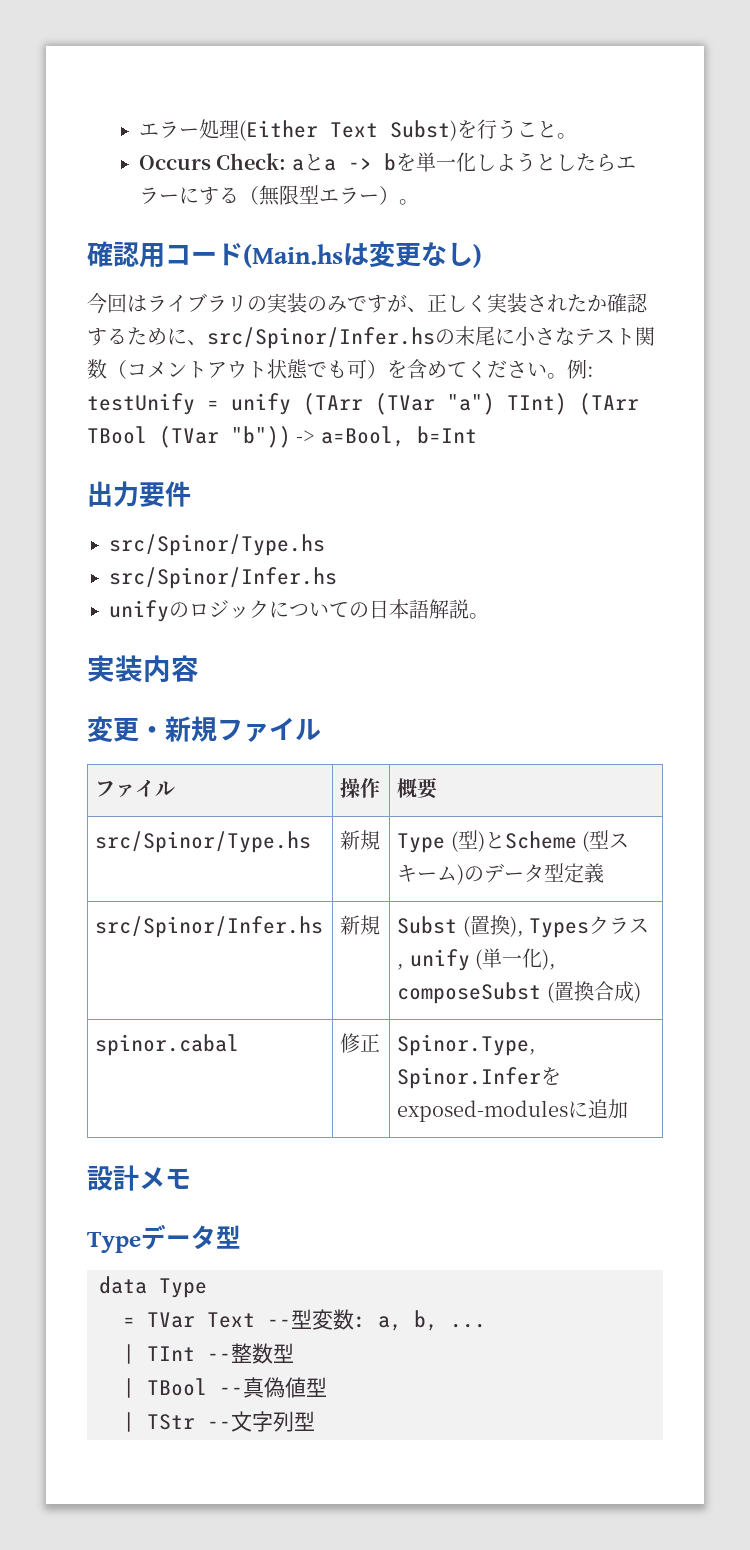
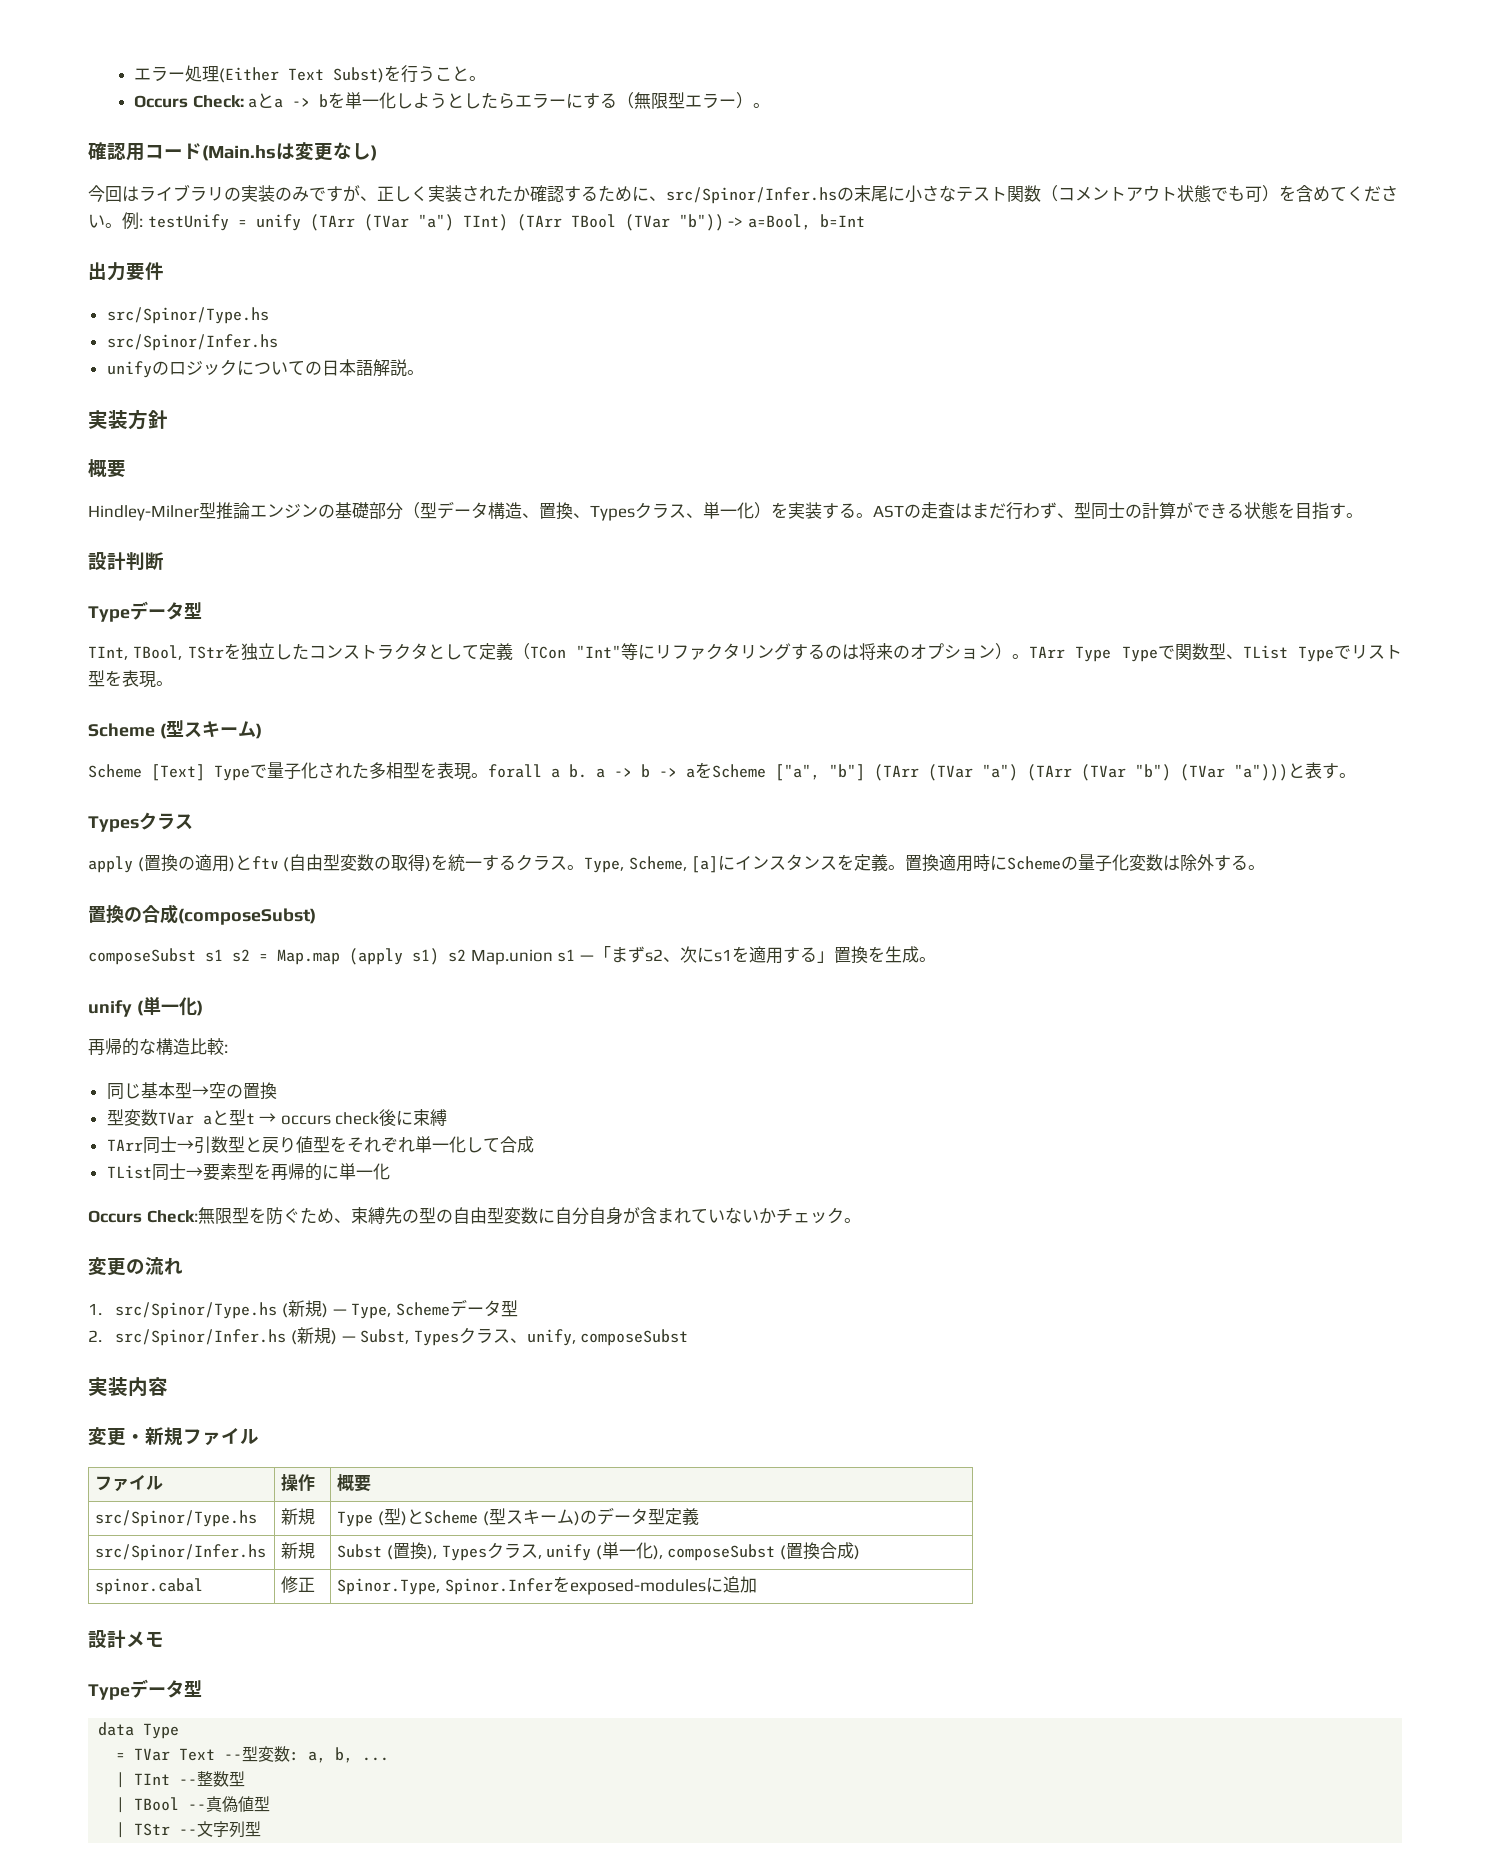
+ 実装方針
+ 概要
+ Hindley-Milner型推論エンジンの基礎部分（型データ構造、置換、Typesクラス、単一化）を実装する。ASTの走査はまだ行わず、型同士の計算ができる状態を目指す。
+ 設計判断
+ Typeデータ型
+ TInt, TBool, TStrを独立したコンストラクタとして定義（TCon "Int"等にリファクタリングするのは将来のオプション）。TArr Type Typeで関数型、TList Typeでリスト型を表現。
+ Scheme (型スキーム)
+ Scheme [Text] Typeで量子化された多相型を表現。forall a b. a -> b -> aをScheme ["a", "b"] (TArr (TVar "a") (TArr (TVar "b") (TVar "a")))と表す。
+ Typesクラス
+ apply (置換の適用)とftv (自由型変数の取得)を統一するクラス。Type, Scheme, [a]にインスタンスを定義。置換適用時にSchemeの量子化変数は除外する。
+ 置換の合成(composeSubst)
+ composeSubst s1 s2 = Map.map (apply s1) s2 Map.union s1 —「まずs2、次にs1を適用する」置換を生成。
+ unify (単一化)
+ 再帰的な構造比較:
+ 同じ基本型→空の置換
+ 型変数TVar aと型t → occurs check後に束縛
+ TArr同士→引数型と戻り値型をそれぞれ単一化して合成
+ TList同士→要素型を再帰的に単一化
+ Occurs Check:無限型を防ぐため、束縛先の型の自由型変数に自分自身が含まれていないかチェック。
+ 変更の流れ
+ 1. src/Spinor/Type.hs (新規) — Type, Schemeデータ型
+ 2. src/Spinor/Infer.hs (新規) — Subst, Typesクラス、unify, composeSubst

